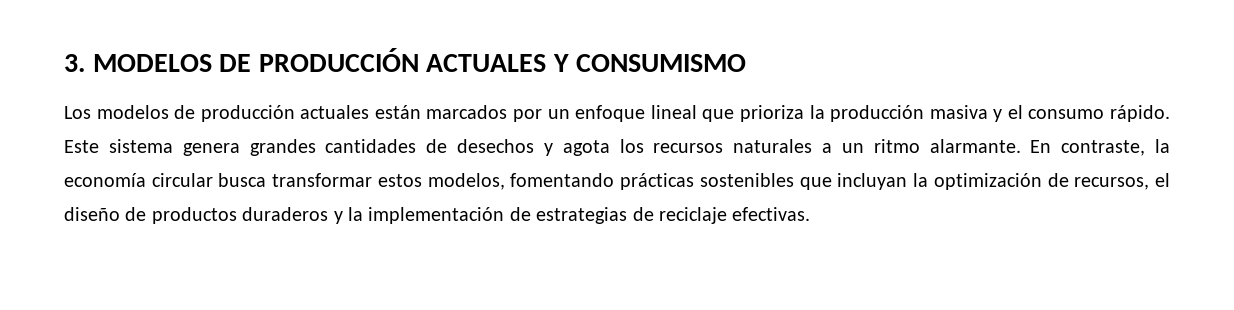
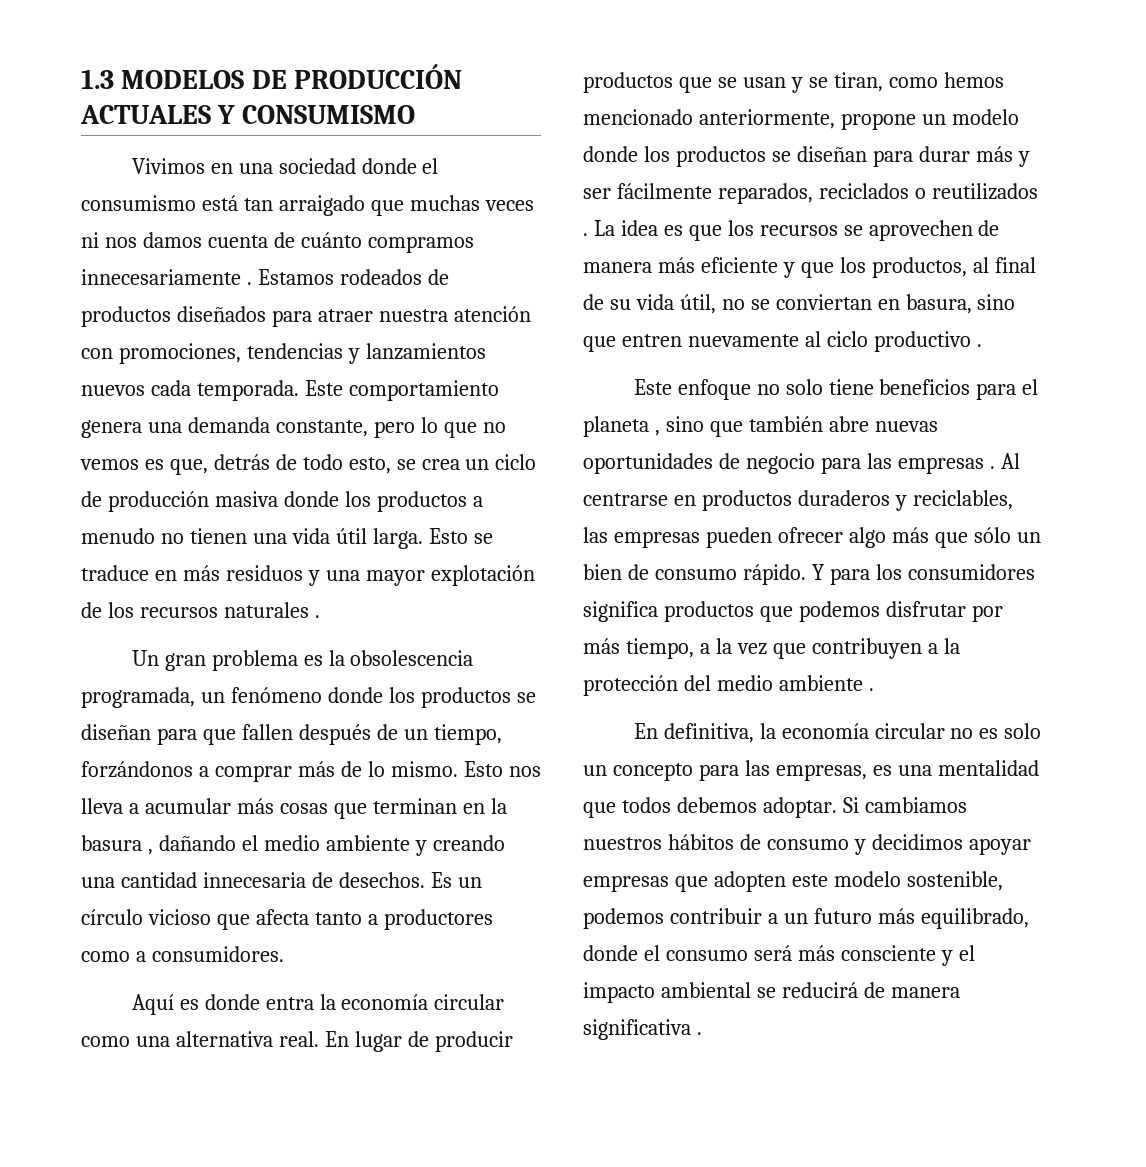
- 3. MODELOS DE PRODUCCIÓN ACTUALES Y CONSUMISMO
+ 1.3 MODELOS DE PRODUCCIÓN ACTUALES Y CONSUMISMO
- Los modelos de producción actuales están marcados por un enfoque lineal que prioriza la producción masiva y el consumo rápido. Este sistema genera grandes cantidades de desechos y agota los recursos naturales a un ritmo alarmante. En contraste, la economía circular busca transformar estos modelos, fomentando prácticas sostenibles que incluyan la optimización de recursos, el diseño de productos duraderos y la implementación de estrategias de reciclaje efectivas.
+ Vivimos en una sociedad donde el consumismo está tan arraigado que muchas veces ni nos damos cuenta de cuánto compramos innecesariamente . Estamos rodeados de productos diseñados para atraer nuestra atención con promociones, tendencias y lanzamientos nuevos cada temporada. Este comportamiento genera una demanda constante, pero lo que no vemos es que, detrás de todo esto, se crea un ciclo de producción masiva donde los productos a menudo no tienen una vida útil larga. Esto se traduce en más residuos y una mayor explotación de los recursos naturales .
+ Un gran problema es la obsolescencia programada, un fenómeno donde los productos se diseñan para que fallen después de un tiempo, forzándonos a comprar más de lo mismo. Esto nos lleva a acumular más cosas que terminan en la basura , dañando el medio ambiente y creando una cantidad innecesaria de desechos. Es un círculo vicioso que afecta tanto a productores como a consumidores.
+ Aquí es donde entra la economía circular como una alternativa real. En lugar de producir productos que se usan y se tiran, como hemos mencionado anteriormente, propone un modelo donde los productos se diseñan para durar más y ser fácilmente reparados, reciclados o reutilizados . La idea es que los recursos se aprovechen de manera más eficiente y que los productos, al final de su vida útil, no se conviertan en basura, sino que entren nuevamente al ciclo productivo .
+ Este enfoque no solo tiene beneficios para el planeta , sino que también abre nuevas oportunidades de negocio para las empresas . Al centrarse en productos duraderos y reciclables, las empresas pueden ofrecer algo más que sólo un bien de consumo rápido. Y para los consumidores significa productos que podemos disfrutar por más tiempo, a la vez que contribuyen a la protección del medio ambiente .
+ En definitiva, la economía circular no es solo un concepto para las empresas, es una mentalidad que todos debemos adoptar. Si cambiamos nuestros hábitos de consumo y decidimos apoyar empresas que adopten este modelo sostenible, podemos contribuir a un futuro más equilibrado, donde el consumo será más consciente y el impacto ambiental se reducirá de manera significativa .

